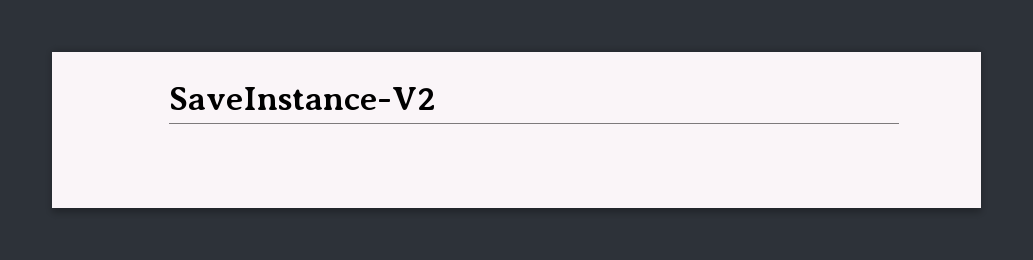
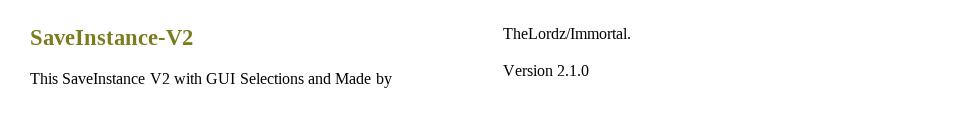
+ This SaveInstance V2 with GUI Selections and Made by TheLordz/Immortal.
+ Version 2.1.0

